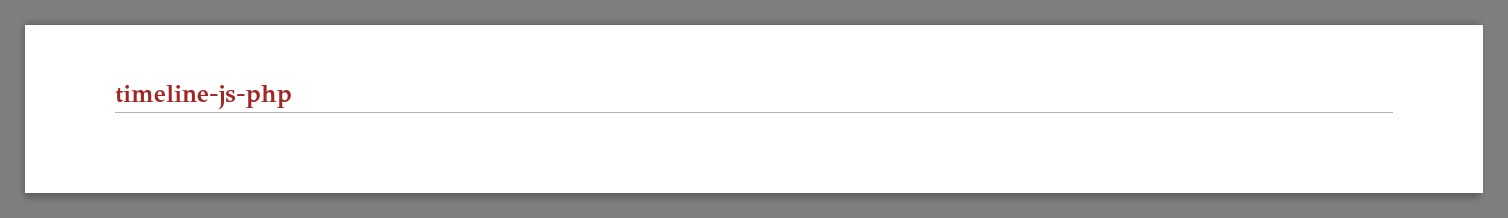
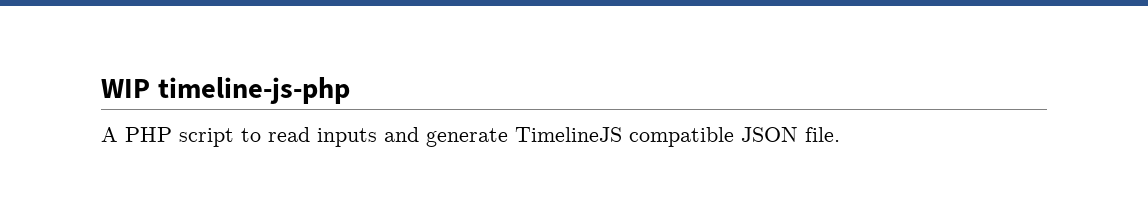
- timeline-js-php
+ WIP timeline-js-php
+ A PHP script to read inputs and generate TimelineJS compatible JSON file.

